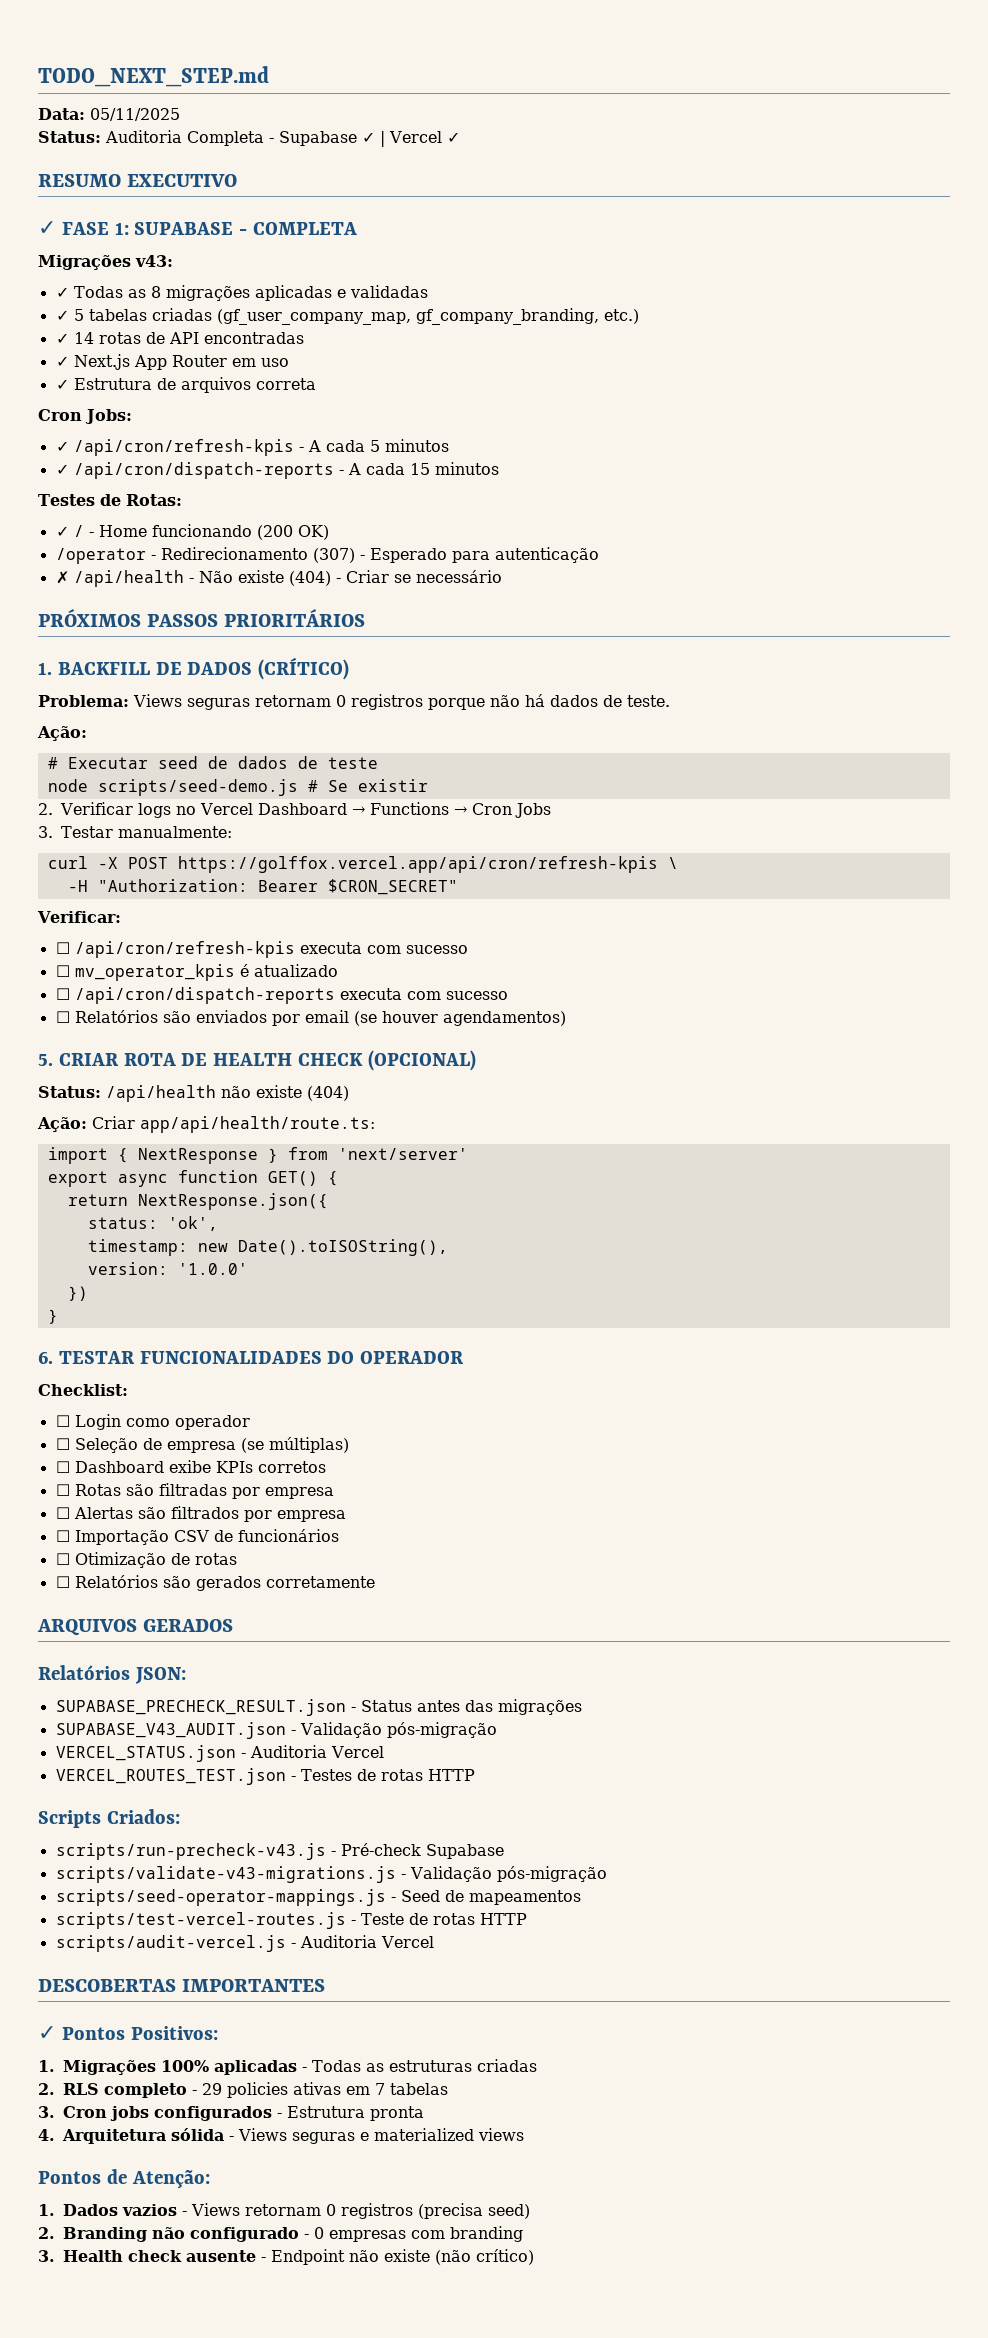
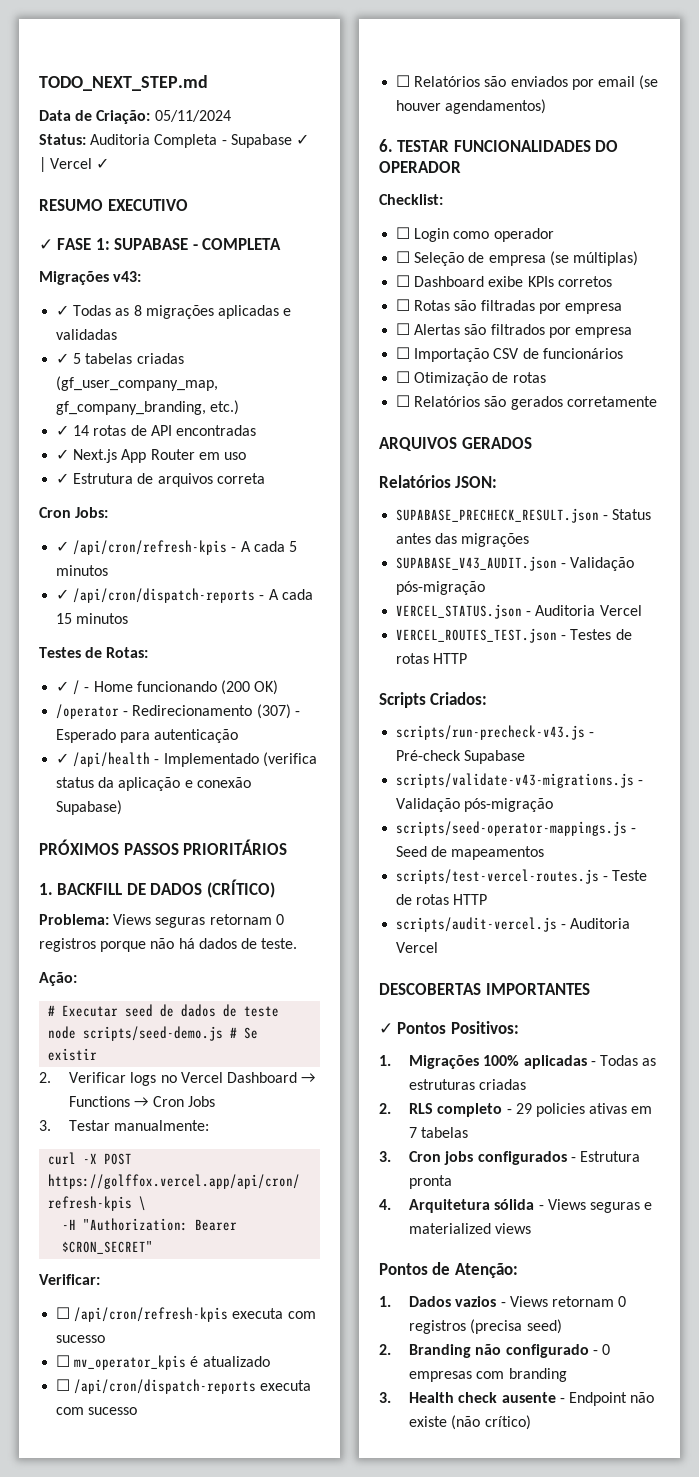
- Data: 05/11/2025
+ Data de Criação: 05/11/2024
- ✗ /api/health - Não existe (404) - Criar se necessário
+ ✓ /api/health - Implementado (verifica status da aplicação e conexão Supabase)
- 5. CRIAR ROTA DE HEALTH CHECK (OPCIONAL)
- Status: /api/health não existe (404)
- Ação: Criar app/api/health/route.ts:
- import { NextResponse } from 'next/server'
- export async function GET() {
- return NextResponse.json({
- status: 'ok',
- timestamp: new Date().toISOString(),
- version: '1.0.0'
- })
- }

